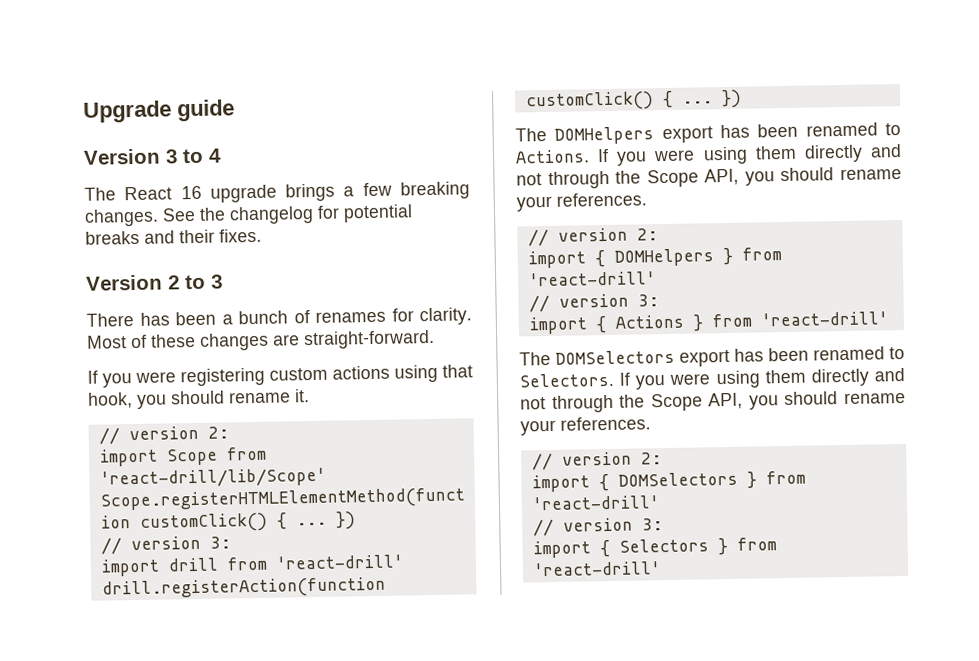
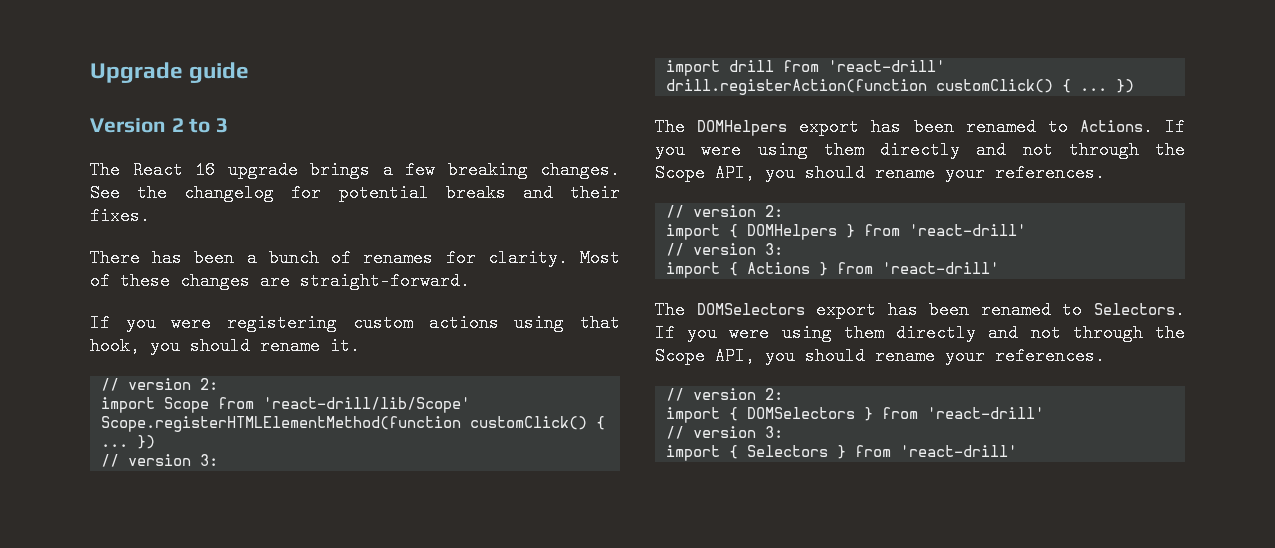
- Version 3 to 4
+ Version 2 to 3
- Version 2 to 3

